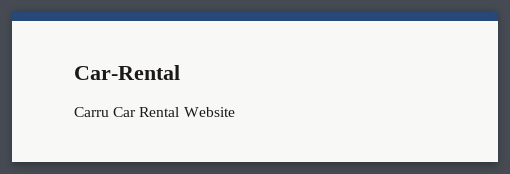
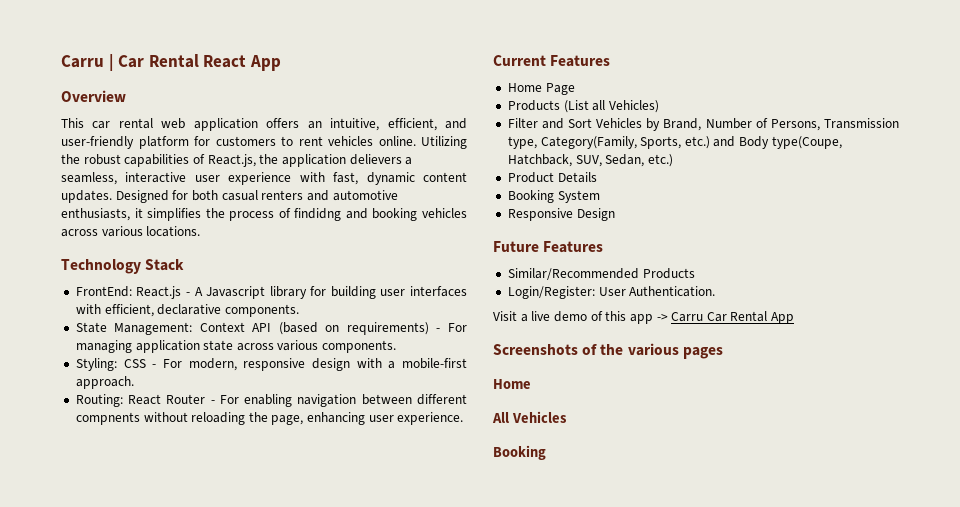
- Car-Rental
- Carru Car Rental Website
+ Carru | Car Rental React App
+ Overview
+ This car rental web application offers an intuitive, efficient, and user-friendly platform for customers to rent vehicles online. Utilizing the robust capabilities of React.js, the application delievers a seamless, interactive user experience with fast, dynamic content updates. Designed for both casual renters and automotive enthusiasts, it simplifies the process of findidng and booking vehicles across various locations.
+ Technology Stack
+ FrontEnd: React.js - A Javascript library for building user interfaces with efficient, declarative components.
+ State Management: Context API (based on requirements) - For managing application state across various components.
+ Styling: CSS - For modern, responsive design with a mobile-first approach.
+ Routing: React Router - For enabling navigation between different compnents without reloading the page, enhancing user experience.
+ Current Features
+ Home Page
+ Products (List all Vehicles)
+ Filter and Sort Vehicles by Brand, Number of Persons, Transmission type, Category(Family, Sports, etc.) and Body type(Coupe, Hatchback, SUV, Sedan, etc.)
+ Product Details
+ Booking System
+ Responsive Design
+ Future Features
+ Similar/Recommended Products
+ Login/Register: User Authentication.
+ Visit a live demo of this app -> Carru Car Rental App
+ Screenshots of the various pages
+ Home
+ All Vehicles
+ Booking

